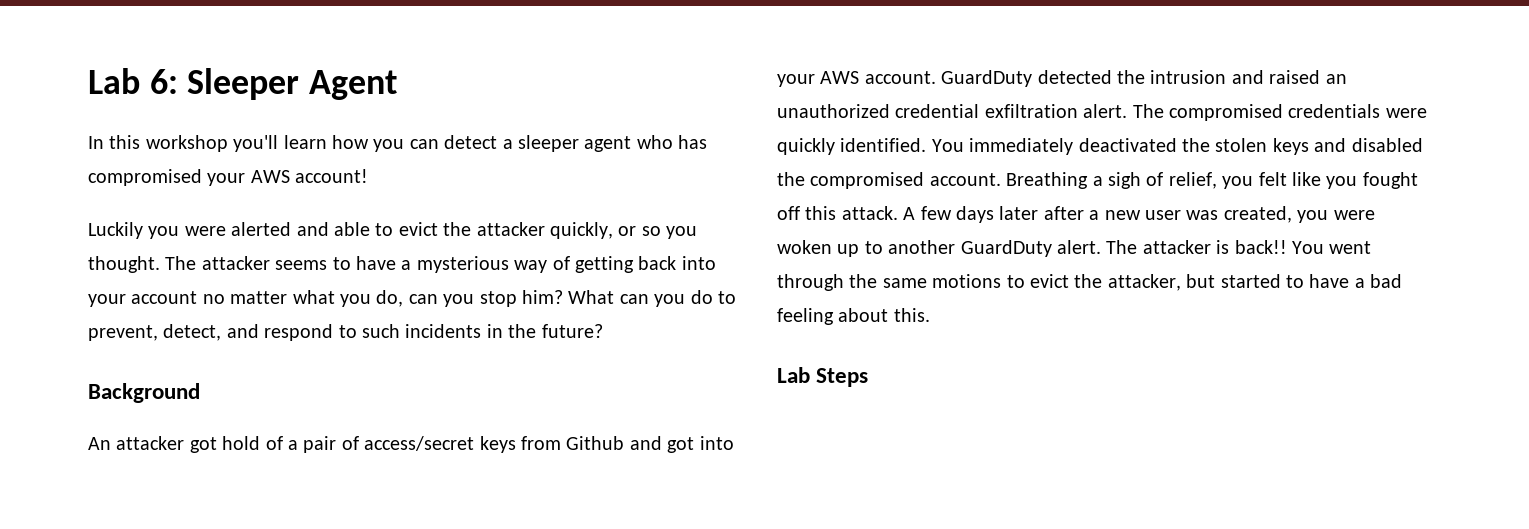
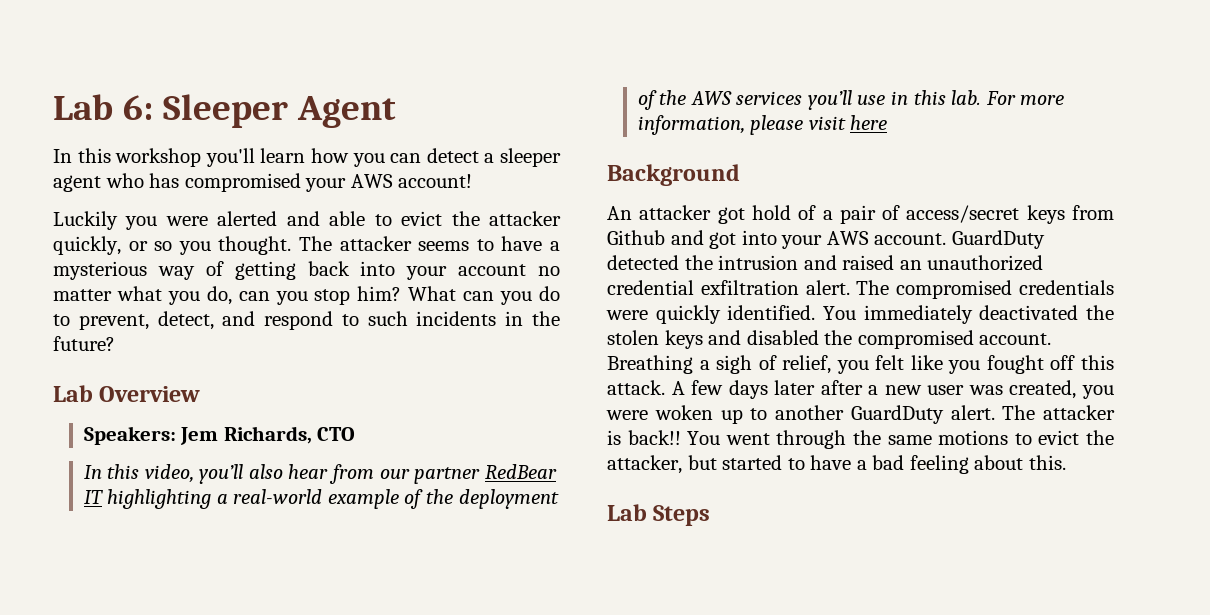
+ Lab Overview
+ Speakers: Jem Richards, CTO
+ In this video, you’ll also hear from our partner RedBear IT highlighting a real-world example of the deployment of the AWS services you’ll use in this lab. For more information, please visit here

